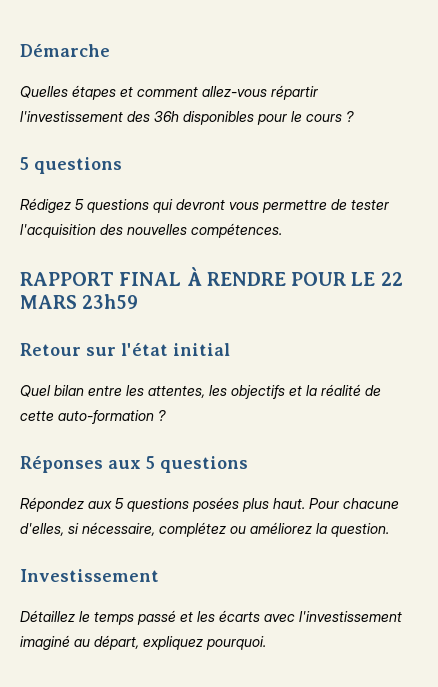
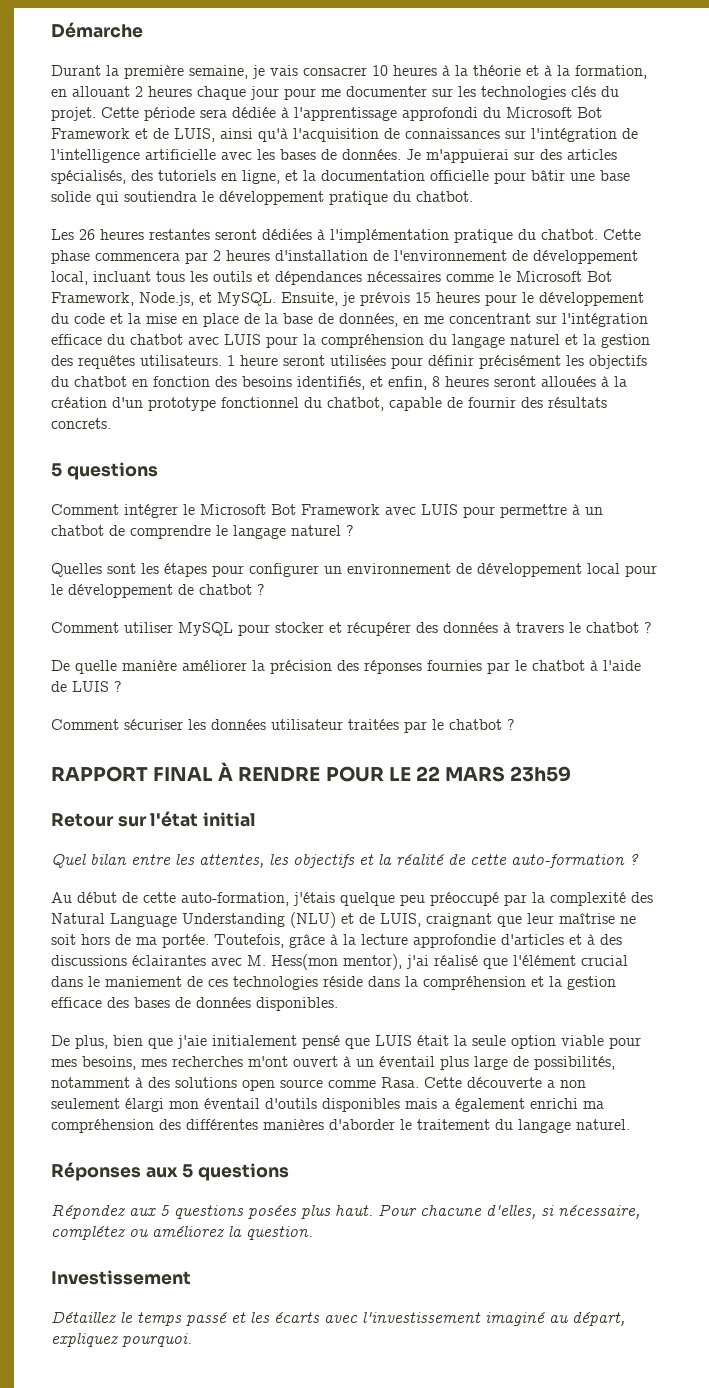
- Quelles étapes et comment allez-vous répartir l'investissement des 36h disponibles pour le cours ?
+ Durant la première semaine, je vais consacrer 10 heures à la théorie et à la formation, en allouant 2 heures chaque jour pour me documenter sur les technologies clés du projet. Cette période sera dédiée à l'apprentissage approfondi du Microsoft Bot Framework et de LUIS, ainsi qu'à l'acquisition de connaissances sur l'intégration de l'intelligence artificielle avec les bases de données. Je m'appuierai sur des articles spécialisés, des tutoriels en ligne, et la documentation officielle pour bâtir une base solide qui soutiendra le développement pratique du chatbot.
+ Les 26 heures restantes seront dédiées à l'implémentation pratique du chatbot. Cette phase commencera par 2 heures d'installation de l'environnement de développement local, incluant tous les outils et dépendances nécessaires comme le Microsoft Bot Framework, Node.js, et MySQL. Ensuite, je prévois 15 heures pour le développement du code et la mise en place de la base de données, en me concentrant sur l'intégration efficace du chatbot avec LUIS pour la compréhension du langage naturel et la gestion des requêtes utilisateurs. 1 heure seront utilisées pour définir précisément les objectifs du chatbot en fonction des besoins identifiés, et enfin, 8 heures seront allouées à la création d'un prototype fonctionnel du chatbot, capable de fournir des résultats concrets.
  5 questions
- Rédigez 5 questions qui devront vous permettre de tester l'acquisition des nouvelles compétences.
+ Comment intégrer le Microsoft Bot Framework avec LUIS pour permettre à un chatbot de comprendre le langage naturel ?
+ Quelles sont les étapes pour configurer un environnement de développement local pour le développement de chatbot ?
+ Comment utiliser MySQL pour stocker et récupérer des données à travers le chatbot ?
+ De quelle manière améliorer la précision des réponses fournies par le chatbot à l'aide de LUIS ?
+ Comment sécuriser les données utilisateur traitées par le chatbot ?
+ Au début de cette auto-formation, j'étais quelque peu préoccupé par la complexité des Natural Language Understanding (NLU) et de LUIS, craignant que leur maîtrise ne soit hors de ma portée. Toutefois, grâce à la lecture approfondie d'articles et à des discussions éclairantes avec M. Hess(mon mentor), j'ai réalisé que l'élément crucial dans le maniement de ces technologies réside dans la compréhension et la gestion efficace des bases de données disponibles.
+ De plus, bien que j'aie initialement pensé que LUIS était la seule option viable pour mes besoins, mes recherches m'ont ouvert à un éventail plus large de possibilités, notamment à des solutions open source comme Rasa. Cette découverte a non seulement élargi mon éventail d'outils disponibles mais a également enrichi ma compréhension des différentes manières d'aborder le traitement du langage naturel.

